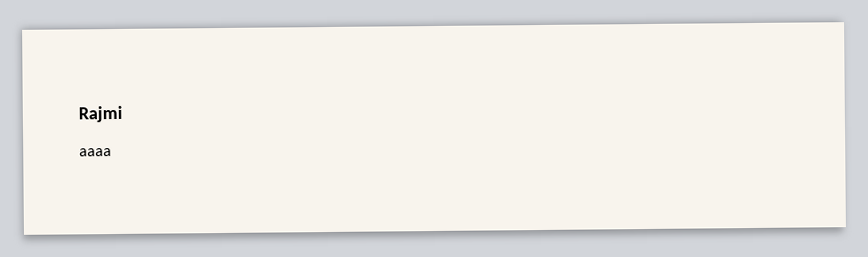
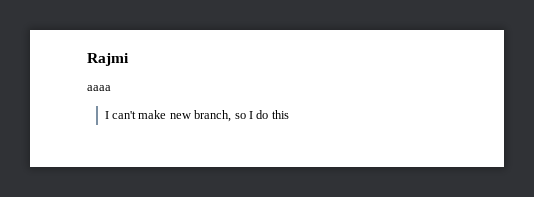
+ I can't make new branch, so I do this

